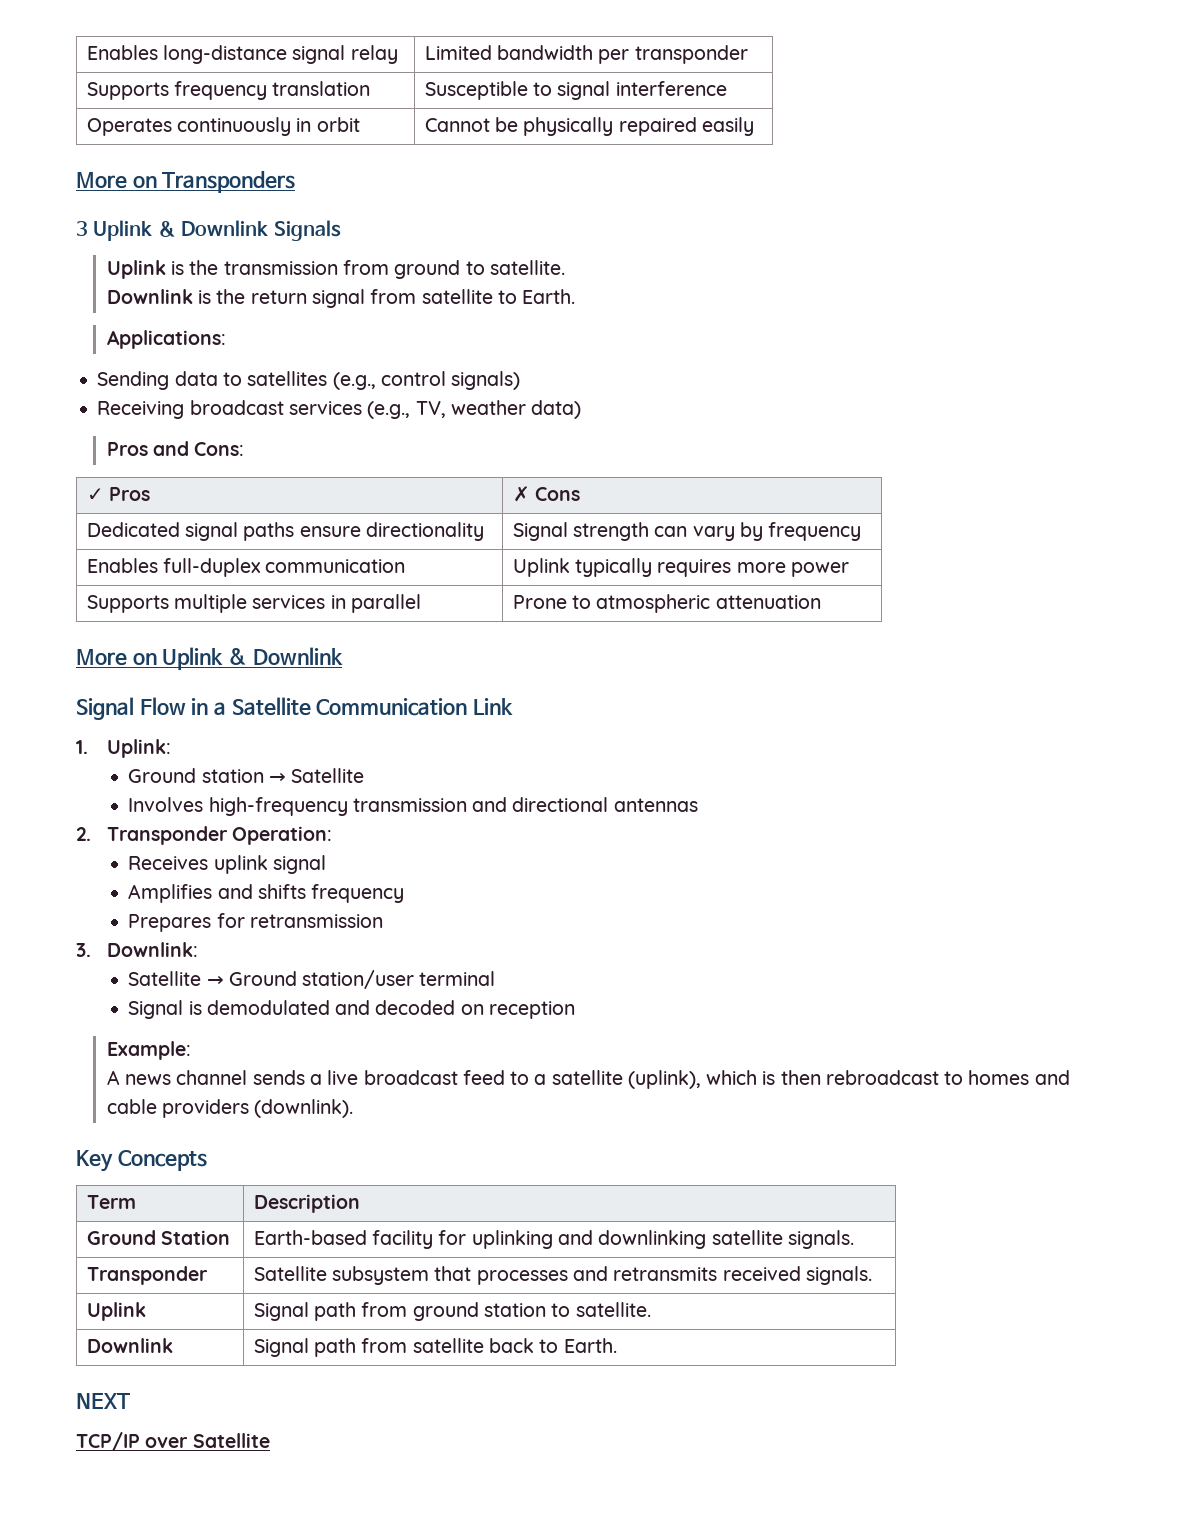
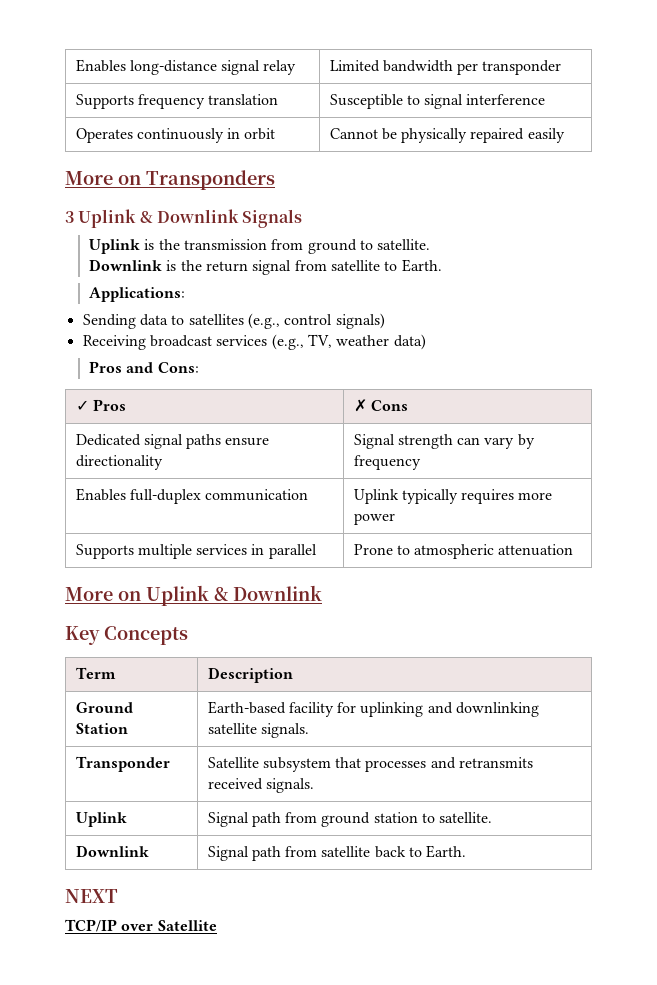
- Signal Flow in a Satellite Communication Link
- 1. Uplink:
- Ground station → Satellite
- Involves high-frequency transmission and directional antennas
- 2. Transponder Operation:
- Receives uplink signal
- Amplifies and shifts frequency
- Prepares for retransmission
- 3. Downlink:
- Satellite → Ground station/user terminal
- Signal is demodulated and decoded on reception
- Example:
- A news channel sends a live broadcast feed to a satellite (uplink), which is then rebroadcast to homes and cable providers (downlink).

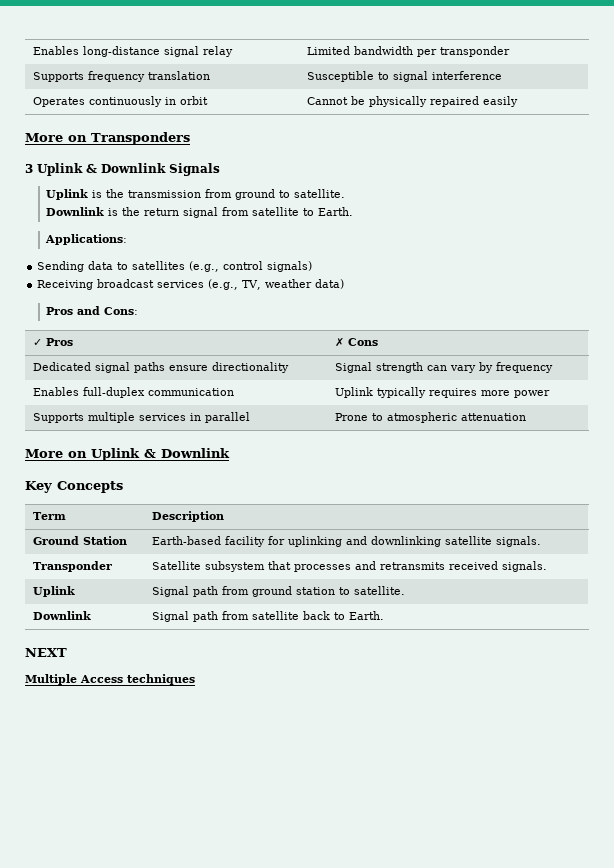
- TCP/IP over Satellite
+ Multiple Access techniques

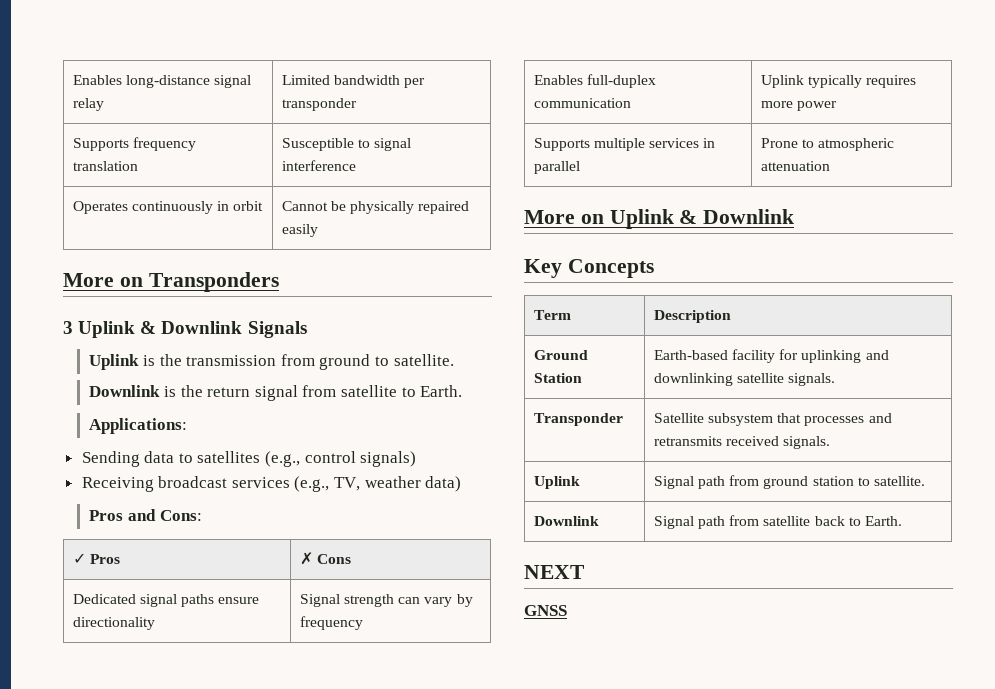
- Multiple Access techniques
+ GNSS

